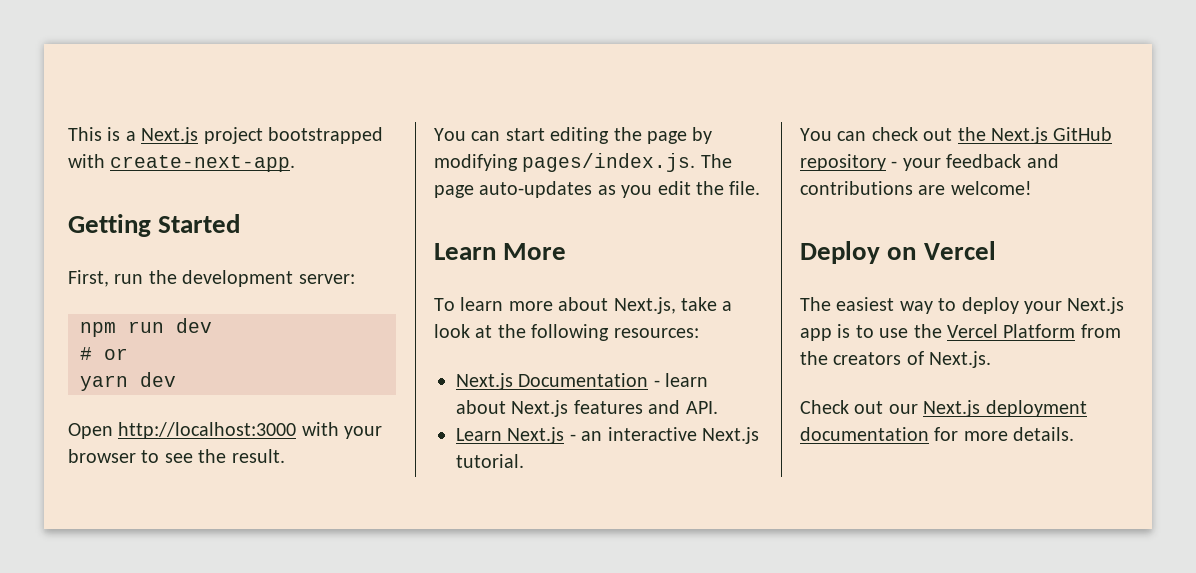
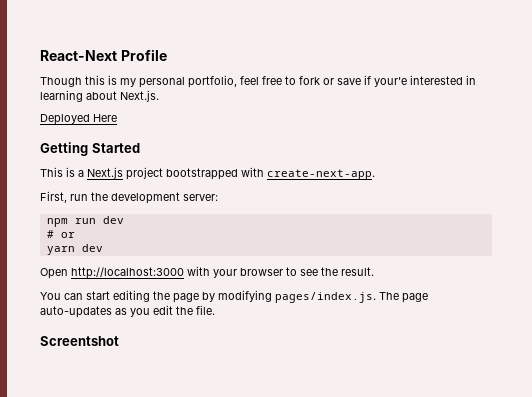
+ React-Next Profile
+ Though this is my personal portfolio, feel free to fork or save if your'e interested in learning about Next.js.
+ Deployed Here
+ Getting Started
- Getting Started
- Learn More
- To learn more about Next.js, take a look at the following resources:
- Next.js Documentation - learn about Next.js features and API.
- Learn Next.js - an interactive Next.js tutorial.
- You can check out the Next.js GitHub repository - your feedback and contributions are welcome!
- Deploy on Vercel
- The easiest way to deploy your Next.js app is to use the Vercel Platform from the creators of Next.js.
- Check out our Next.js deployment documentation for more details.
+ Screentshot

